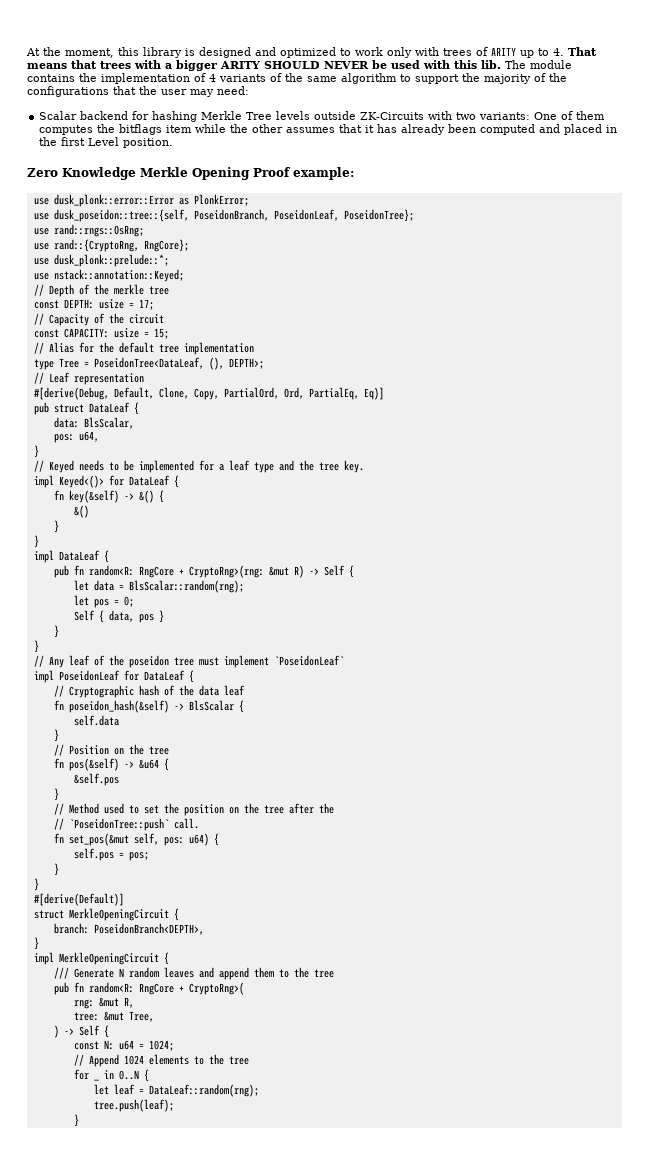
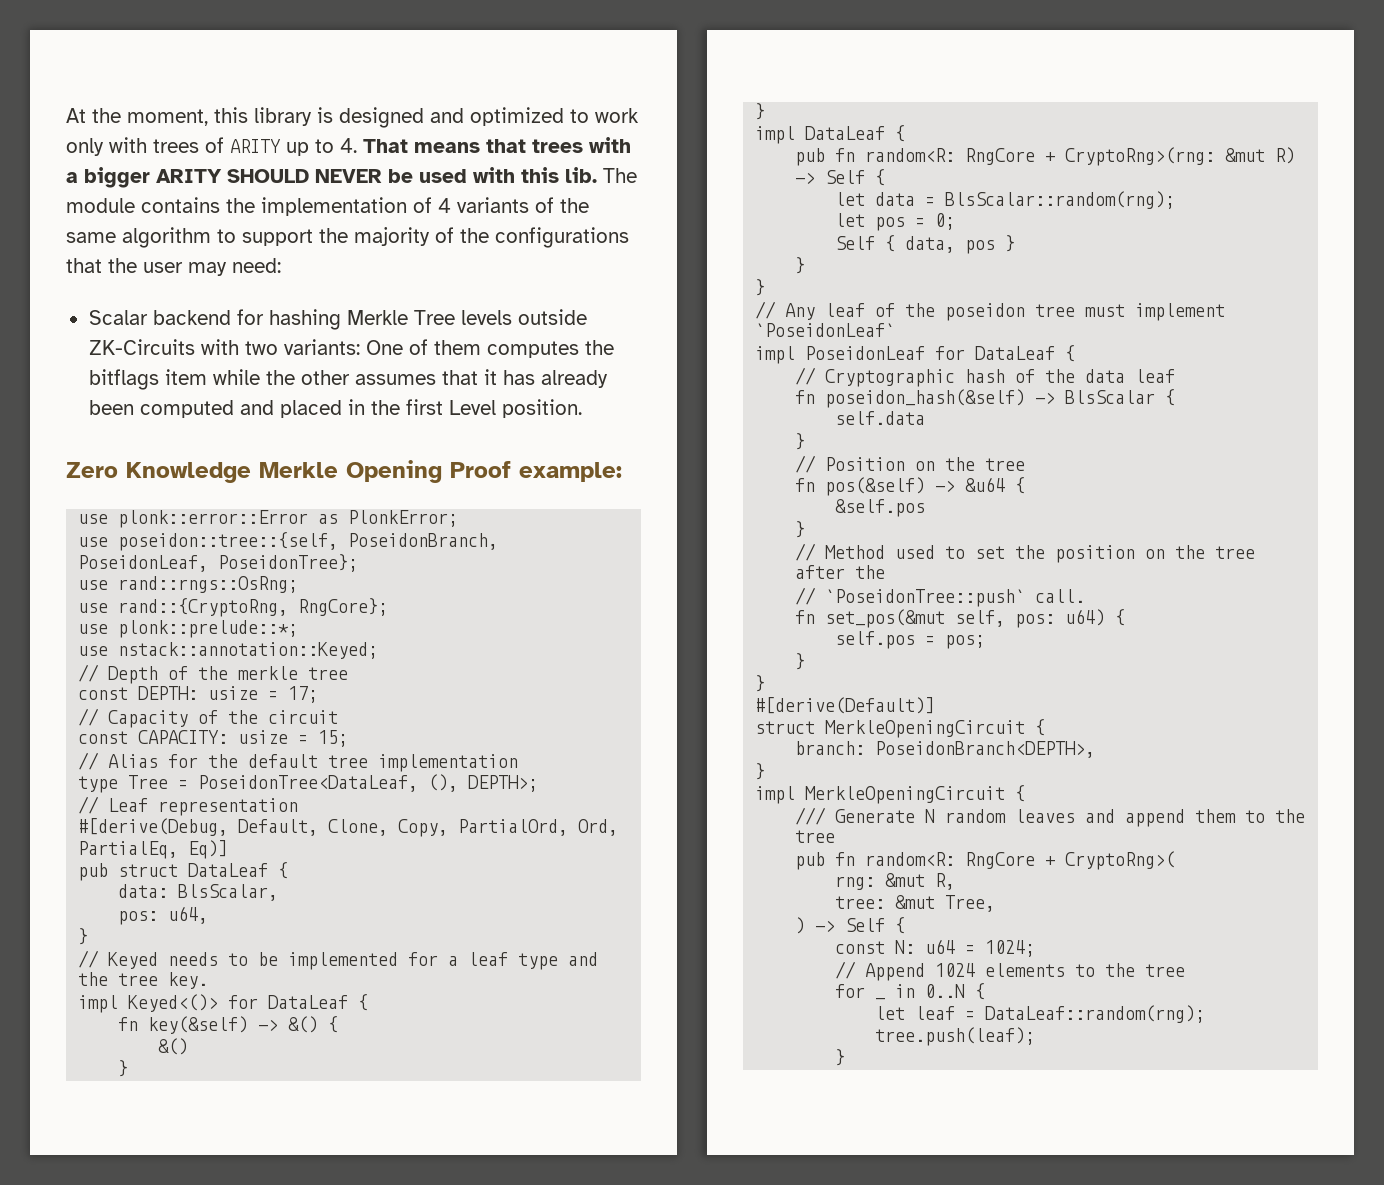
- use dusk_plonk::error::Error as PlonkError;
+ use plonk::error::Error as PlonkError;
- use dusk_poseidon::tree::{self, PoseidonBranch, PoseidonLeaf, PoseidonTree};
+ use poseidon::tree::{self, PoseidonBranch, PoseidonLeaf, PoseidonTree};
- use dusk_plonk::prelude::*;
+ use plonk::prelude::*;

